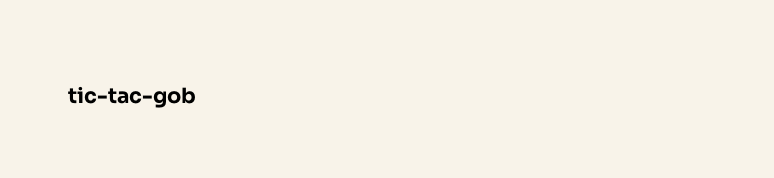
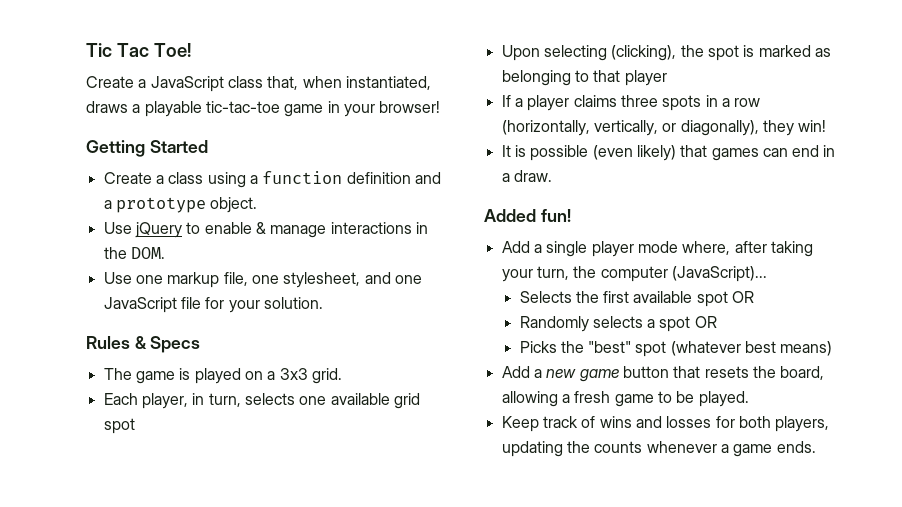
- tic-tac-gob
+ Tic Tac Toe!
+ Create a JavaScript class that, when instantiated, draws a playable tic-tac-toe game in your browser!
+ Getting Started
+ Create a class using a function definition and a prototype object.
+ Use jQuery to enable & manage interactions in the DOM.
+ Use one markup file, one stylesheet, and one JavaScript file for your solution.
+ Rules & Specs
+ The game is played on a 3x3 grid.
+ Each player, in turn, selects one available grid spot
+ Upon selecting (clicking), the spot is marked as belonging to that player
+ If a player claims three spots in a row (horizontally, vertically, or diagonally), they win!
+ It is possible (even likely) that games can end in a draw.
+ Added fun!
+ Add a single player mode where, after taking your turn, the computer (JavaScript)...
+ Selects the first available spot OR
+ Randomly selects a spot OR
+ Picks the "best" spot (whatever best means)
+ Add a new game button that resets the board, allowing a fresh game to be played.
+ Keep track of wins and losses for both players, updating the counts whenever a game ends.

